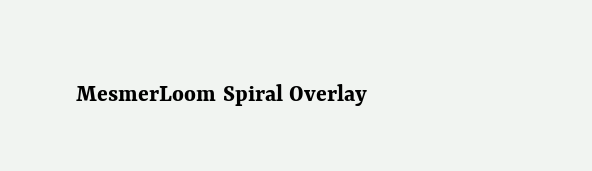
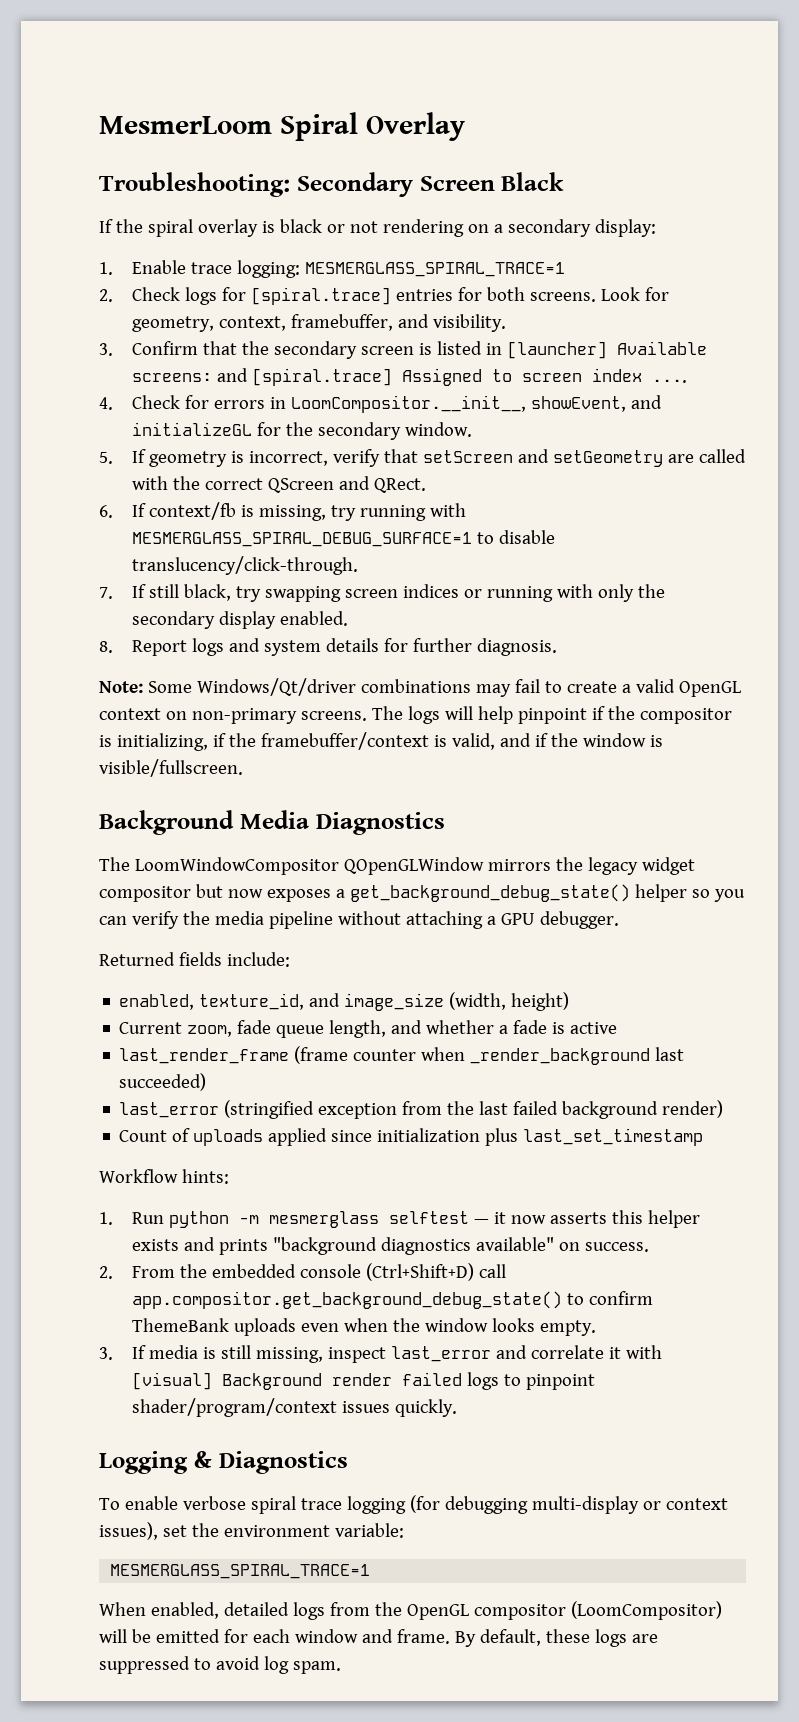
+ Troubleshooting: Secondary Screen Black
+ If the spiral overlay is black or not rendering on a secondary display:
+ 1. Enable trace logging: MESMERGLASS_SPIRAL_TRACE=1
+ 2. Check logs for [spiral.trace] entries for both screens. Look for geometry, context, framebuffer, and visibility.
+ 3. Confirm that the secondary screen is listed in [launcher] Available screens: and [spiral.trace] Assigned to screen index ....
+ 4. Check for errors in LoomCompositor.__init__, showEvent, and initializeGL for the secondary window.
+ 5. If geometry is incorrect, verify that setScreen and setGeometry are called with the correct QScreen and QRect.
+ 6. If context/fb is missing, try running with MESMERGLASS_SPIRAL_DEBUG_SURFACE=1 to disable translucency/click-through.
+ 7. If still black, try swapping screen indices or running with only the secondary display enabled.
+ 8. Report logs and system details for further diagnosis.
+ Note: Some Windows/Qt/driver combinations may fail to create a valid OpenGL context on non-primary screens. The logs will help pinpoint if the compositor is initializing, if the framebuffer/context is valid, and if the window is visible/fullscreen.
+ Background Media Diagnostics
+ The LoomWindowCompositor QOpenGLWindow mirrors the legacy widget compositor but now exposes a get_background_debug_state() helper so you can verify the media pipeline without attaching a GPU debugger.
+ Returned fields include:
+ enabled, texture_id, and image_size (width, height)
+ Current zoom, fade queue length, and whether a fade is active
+ last_render_frame (frame counter when _render_background last succeeded)
+ last_error (stringified exception from the last failed background render)
+ Count of uploads applied since initialization plus last_set_timestamp
+ Workflow hints:
+ 1. Run python -m mesmerglass selftest — it now asserts this helper exists and prints "background diagnostics available" on success.
+ 2. From the embedded console (Ctrl+Shift+D) call app.compositor.get_background_debug_state() to confirm ThemeBank uploads even when the window looks empty.
+ 3. If media is still missing, inspect last_error and correlate it with [visual] Background render failed logs to pinpoint shader/program/context issues quickly.
+ Logging & Diagnostics
+ To enable verbose spiral trace logging (for debugging multi-display or context issues), set the environment variable:
+ MESMERGLASS_SPIRAL_TRACE=1
+ When enabled, detailed logs from the OpenGL compositor (LoomCompositor) will be emitted for each window and frame. By default, these logs are suppressed to avoid log spam.

